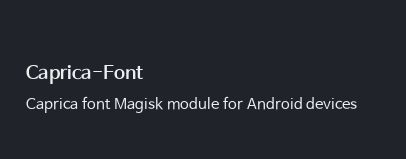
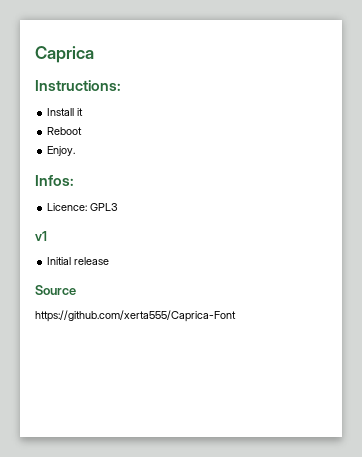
- Caprica-Font
- Caprica font Magisk module for Android devices
+ Caprica
+ Instructions:
+ Install it
+ Reboot
+ Enjoy.
+ Infos:
+ Licence: GPL3
+ v1
+ Initial release
+ Source
+ https://github.com/xerta555/Caprica-Font

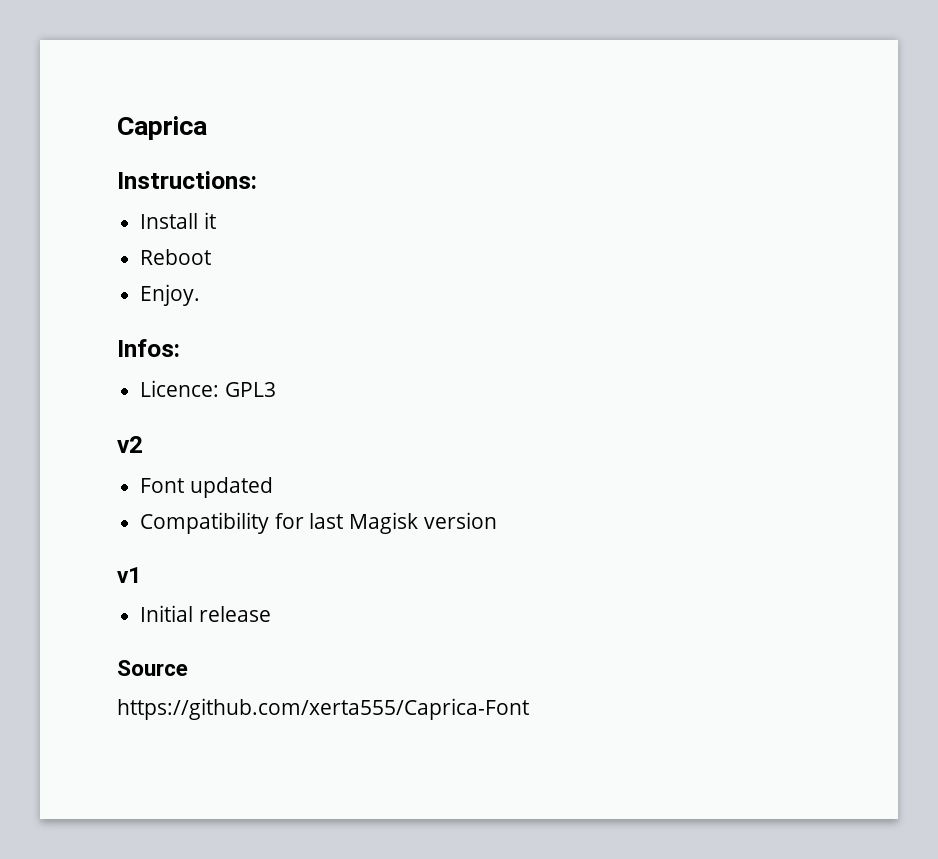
+ v2
+ Font updated
+ Compatibility for last Magisk version

